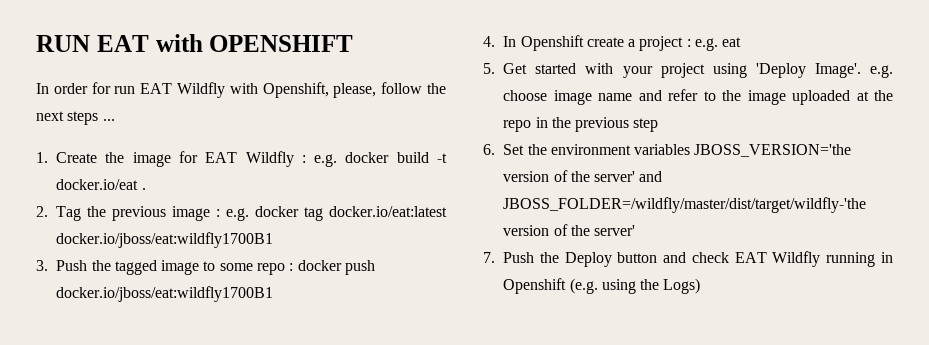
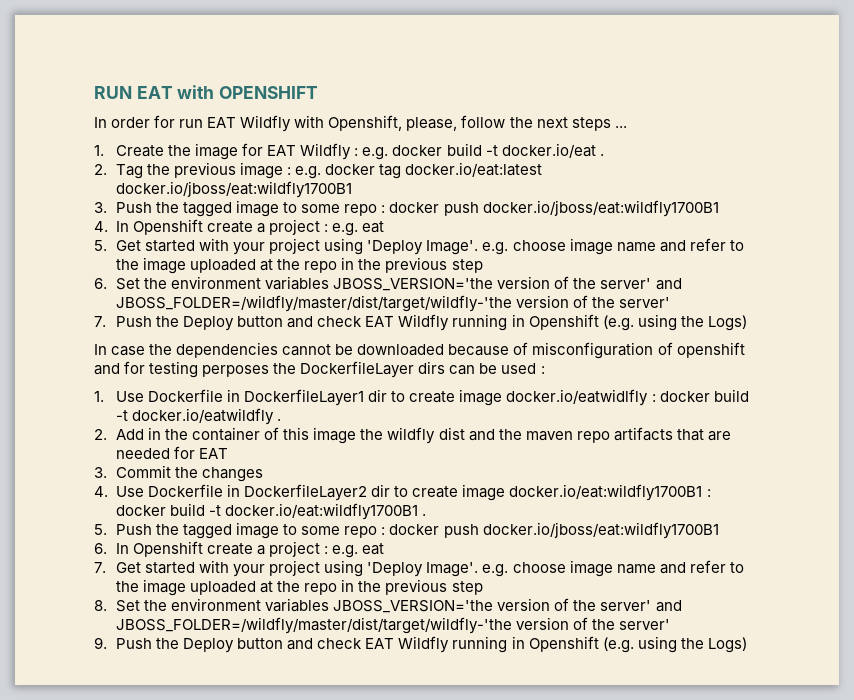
+ In case the dependencies cannot be downloaded because of misconfiguration of openshift and for testing perposes the DockerfileLayer dirs can be used :
+ 1. Use Dockerfile in DockerfileLayer1 dir to create image docker.io/eatwidlfly : docker build -t docker.io/eatwildfly .
+ 2. Add in the container of this image the wildfly dist and the maven repo artifacts that are needed for EAT
+ 3. Commit the changes
+ 4. Use Dockerfile in DockerfileLayer2 dir to create image docker.io/eat:wildfly1700B1 : docker build -t docker.io/eat:wildfly1700B1 .
+ 5. Push the tagged image to some repo : docker push docker.io/jboss/eat:wildfly1700B1
+ 6. In Openshift create a project : e.g. eat
+ 7. Get started with your project using 'Deploy Image'. e.g. choose image name and refer to the image uploaded at the repo in the previous step
+ 8. Set the environment variables JBOSS_VERSION='the version of the server' and JBOSS_FOLDER=/wildfly/master/dist/target/wildfly-'the version of the server'
+ 9. Push the Deploy button and check EAT Wildfly running in Openshift (e.g. using the Logs)

